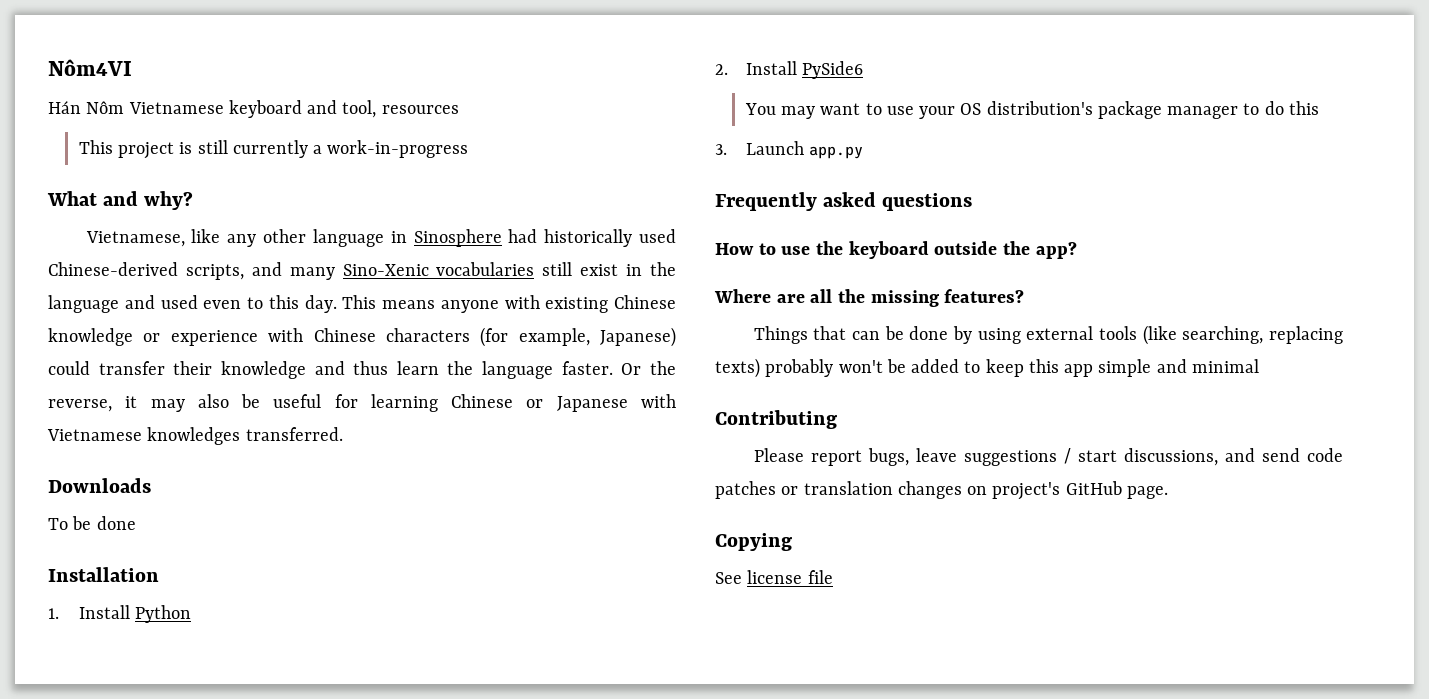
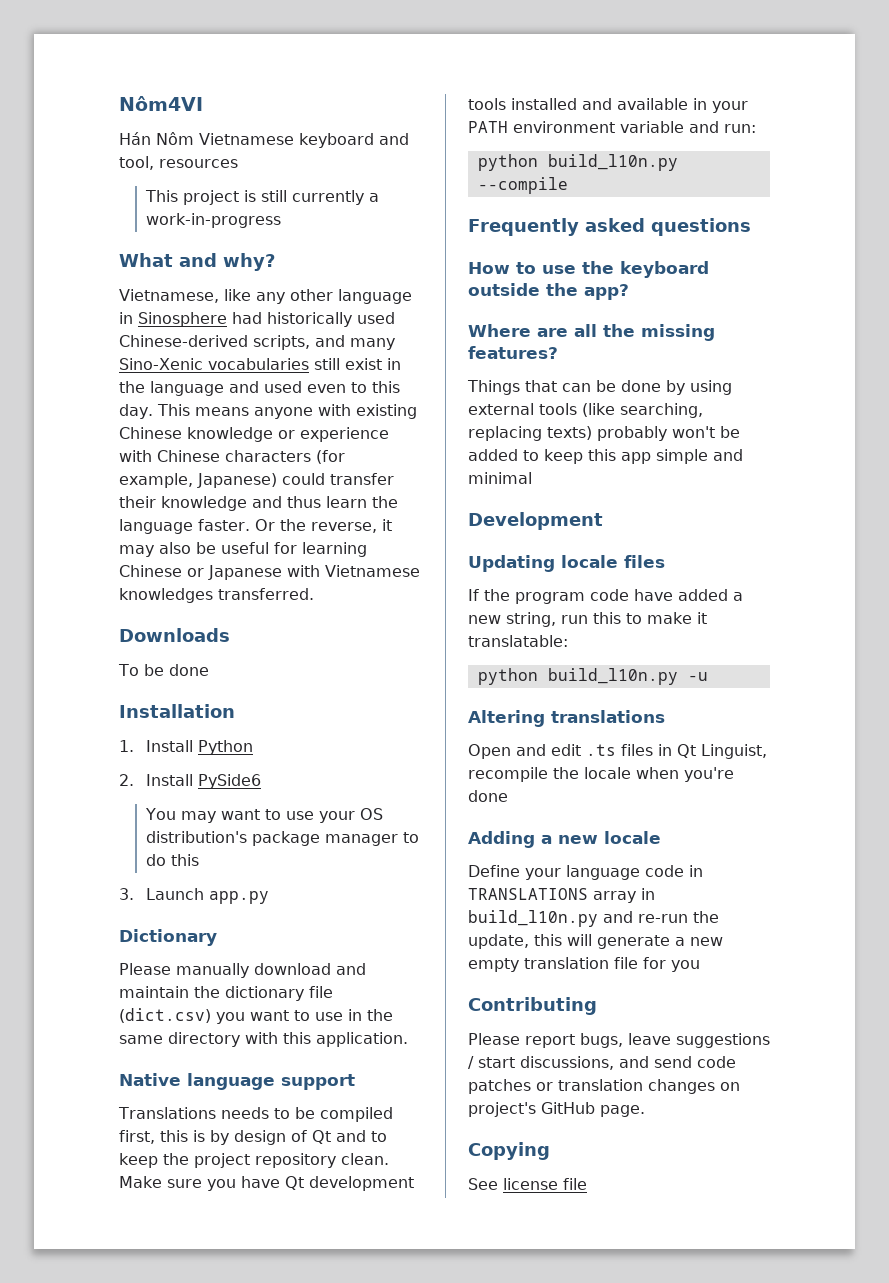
+ Dictionary
+ Please manually download and maintain the dictionary file (dict.csv) you want to use in the same directory with this application.
+ Native language support
+ Translations needs to be compiled first, this is by design of Qt and to keep the project repository clean. Make sure you have Qt development tools installed and available in your PATH environment variable and run:
+ python build_l10n.py --compile
+ Development
+ Updating locale files
+ If the program code have added a new string, run this to make it translatable:
+ python build_l10n.py -u
+ Altering translations
+ Open and edit .ts files in Qt Linguist, recompile the locale when you're done
+ Adding a new locale
+ Define your language code in TRANSLATIONS array in build_l10n.py and re-run the update, this will generate a new empty translation file for you

